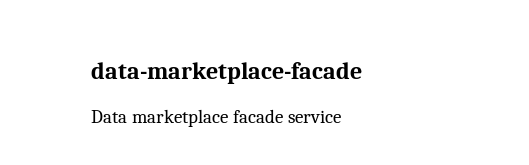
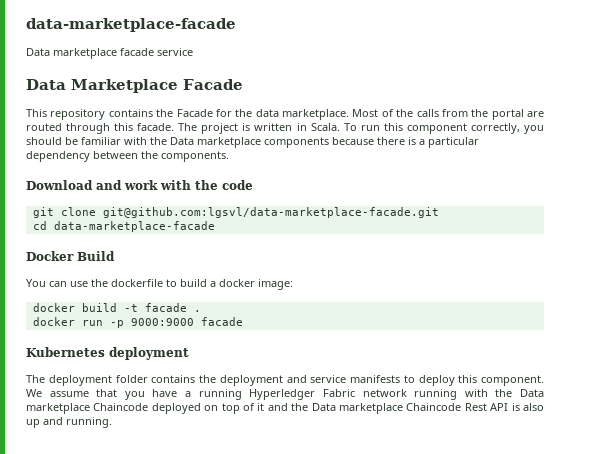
+ Data Marketplace Facade
+ This repository contains the Facade for the data marketplace. Most of the calls from the portal are routed through this facade. The project is written in Scala. To run this component correctly, you should be familiar with the Data marketplace components because there is a particular dependency between the components.
+ Download and work with the code
+ git clone git@github.com:lgsvl/data-marketplace-facade.git
+ cd data-marketplace-facade
+ Docker Build
+ You can use the dockerfile to build a docker image:
+ docker build -t facade .
+ docker run -p 9000:9000 facade
+ Kubernetes deployment
+ The deployment folder contains the deployment and service manifests to deploy this component. We assume that you have a running Hyperledger Fabric network running with the Data marketplace Chaincode deployed on top of it and the Data marketplace Chaincode Rest API is also up and running.

